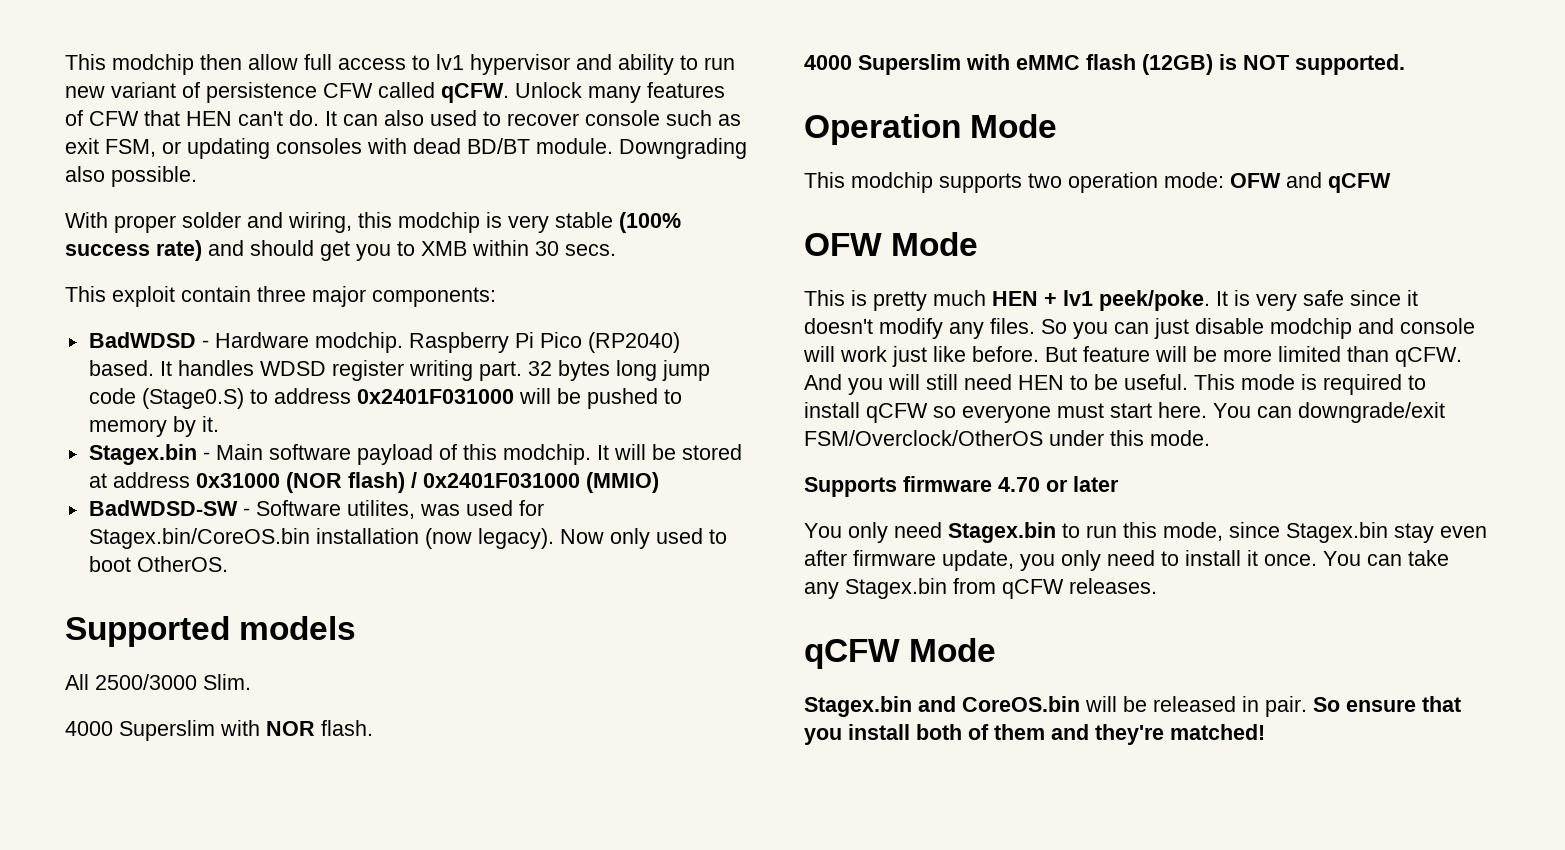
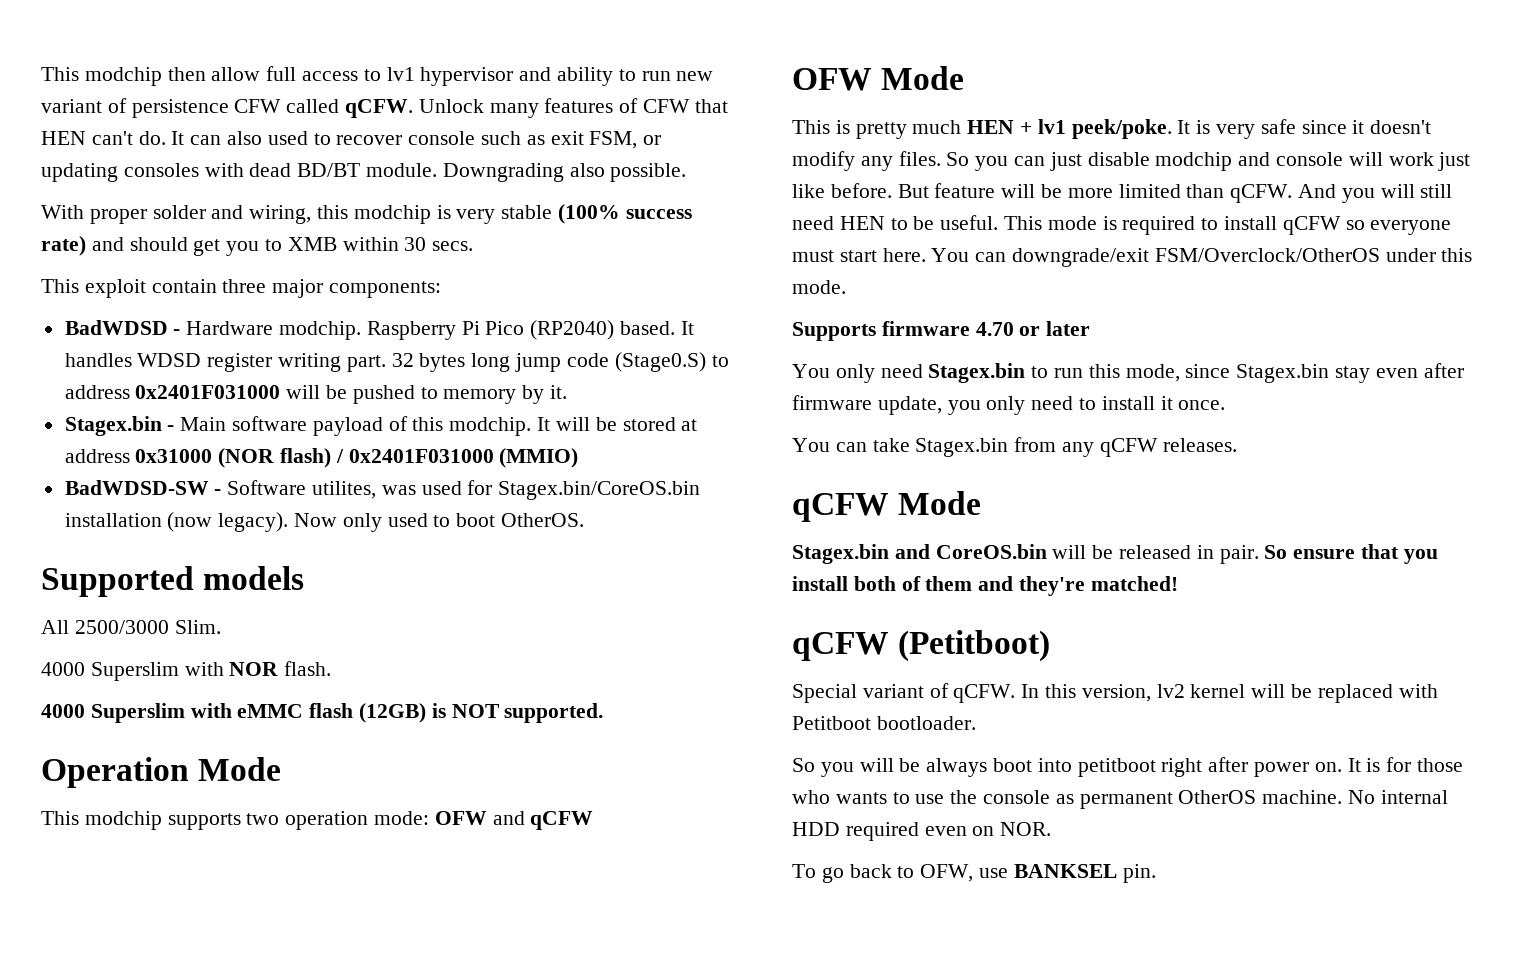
- You only need Stagex.bin to run this mode, since Stagex.bin stay even after firmware update, you only need to install it once. You can take any Stagex.bin from qCFW releases.
+ You only need Stagex.bin to run this mode, since Stagex.bin stay even after firmware update, you only need to install it once.
+ You can take Stagex.bin from any qCFW releases.
+ qCFW (Petitboot)
+ Special variant of qCFW. In this version, lv2 kernel will be replaced with Petitboot bootloader.
+ So you will be always boot into petitboot right after power on. It is for those who wants to use the console as permanent OtherOS machine. No internal HDD required even on NOR.
+ To go back to OFW, use BANKSEL pin.

